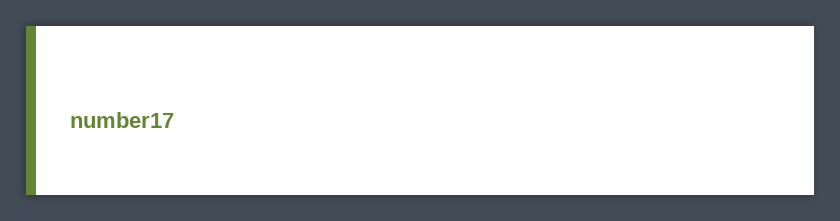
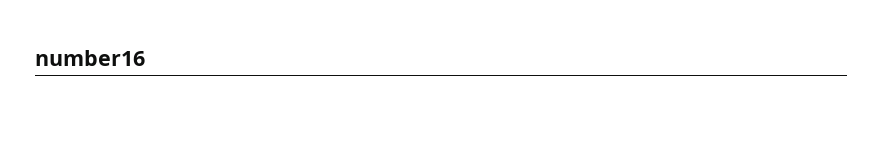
- number17
+ number16

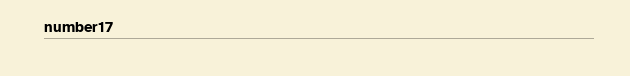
- number16
+ number17

